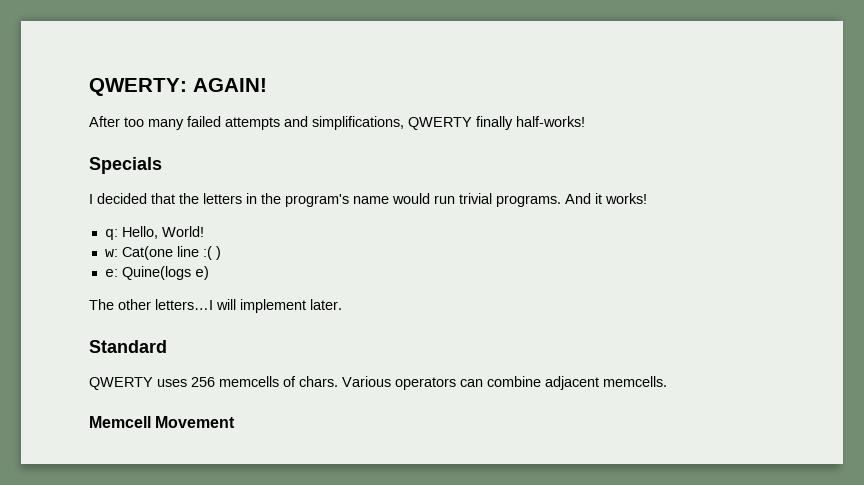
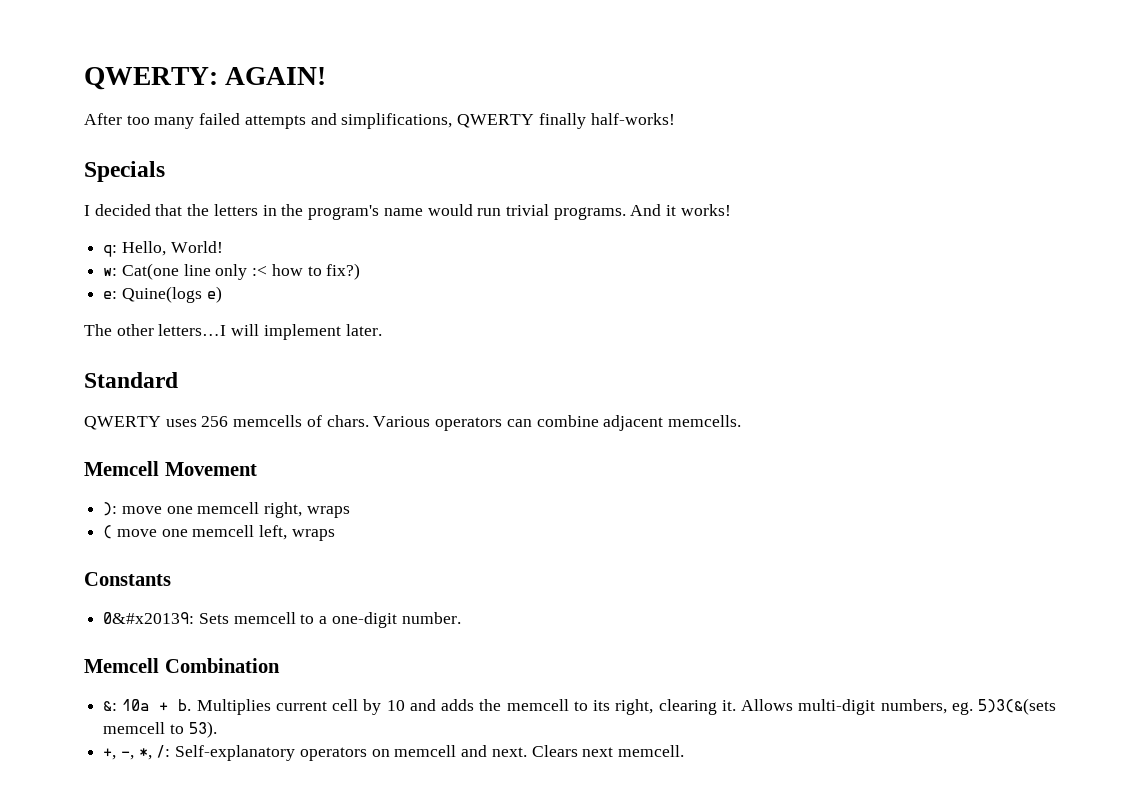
- w: Cat(one line :( )
+ w: Cat(one line only :< how to fix?)
+ ): move one memcell right, wraps
+ ( move one memcell left, wraps
+ Constants
+ 0&#x20139: Sets memcell to a one-digit number.
+ Memcell Combination
+ &: 10a + b. Multiplies current cell by 10 and adds the memcell to its right, clearing it. Allows multi-digit numbers, eg. 5)3(&(sets memcell to 53).
+ +, -, *, /: Self-explanatory operators on memcell and next. Clears next memcell.

